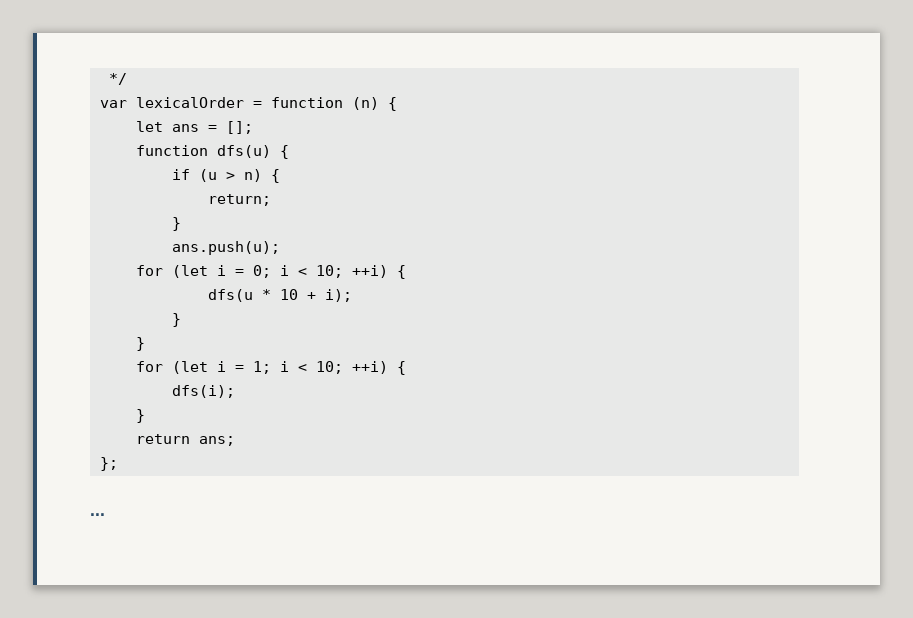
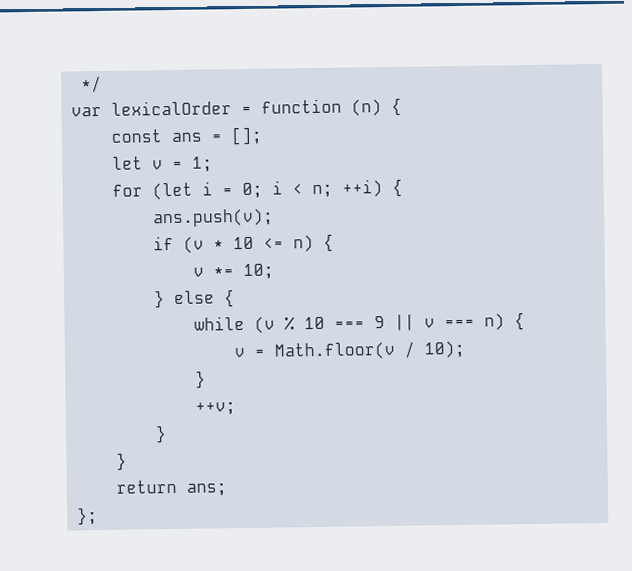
- let ans = [];
+ const ans = [];
- function dfs(u) {
- if (u > n) {
- return;
- }
- ans.push(u);
+ let v = 1;
- for (let i = 0; i < 10; ++i) {
- dfs(u * 10 + i);
+ for (let i = 0; i < n; ++i) {
+ ans.push(v);
+ if (v * 10 <= n) {
+ v *= 10;
+ } else {
+ while (v % 10 === 9 || v === n) {
+ v = Math.floor(v / 10);
  }
+ ++v;
  }
- for (let i = 1; i < 10; ++i) {
- dfs(i);
- ...

